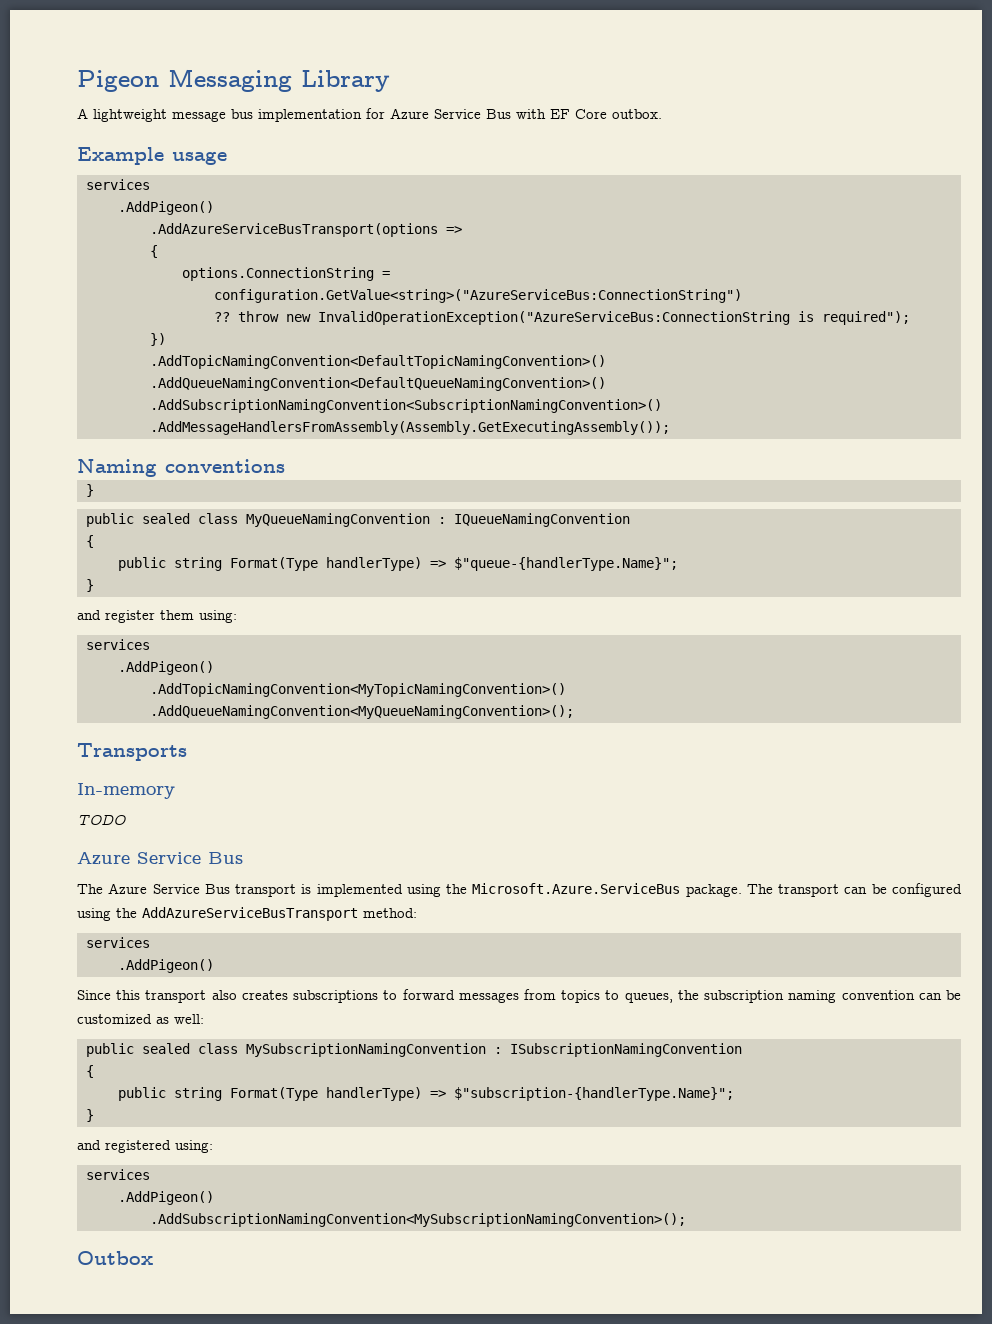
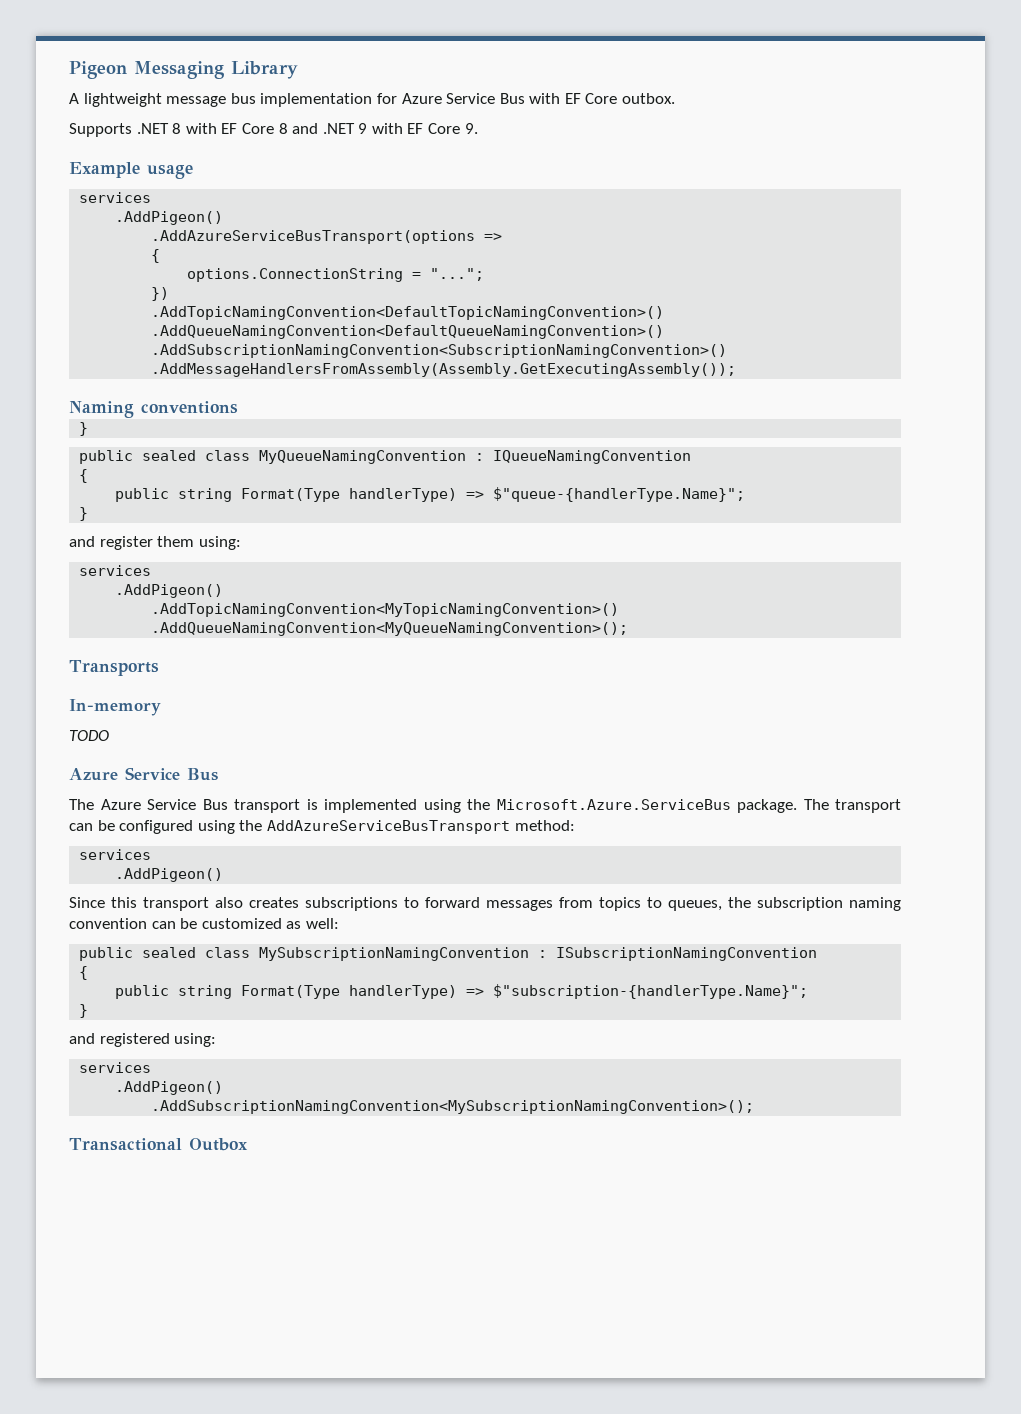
+ Supports .NET 8 with EF Core 8 and .NET 9 with EF Core 9.
- options.ConnectionString =
- configuration.GetValue<string>("AzureServiceBus:ConnectionString")
- ?? throw new InvalidOperationException("AzureServiceBus:ConnectionString is required");
+ options.ConnectionString = "...";
- Outbox
+ Transactional Outbox

